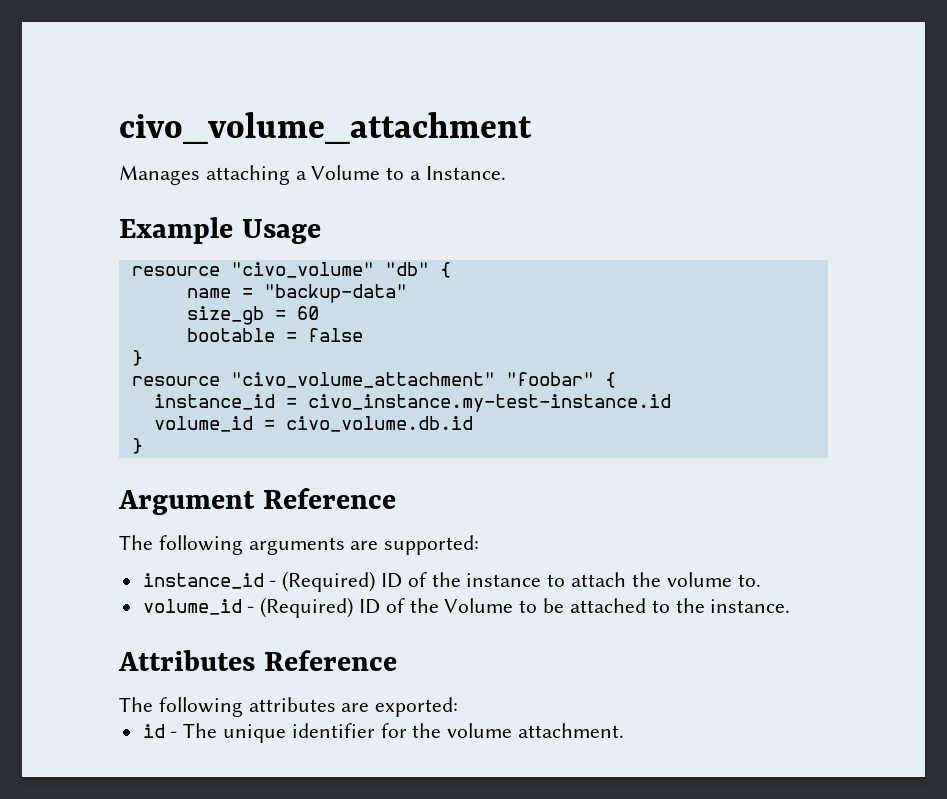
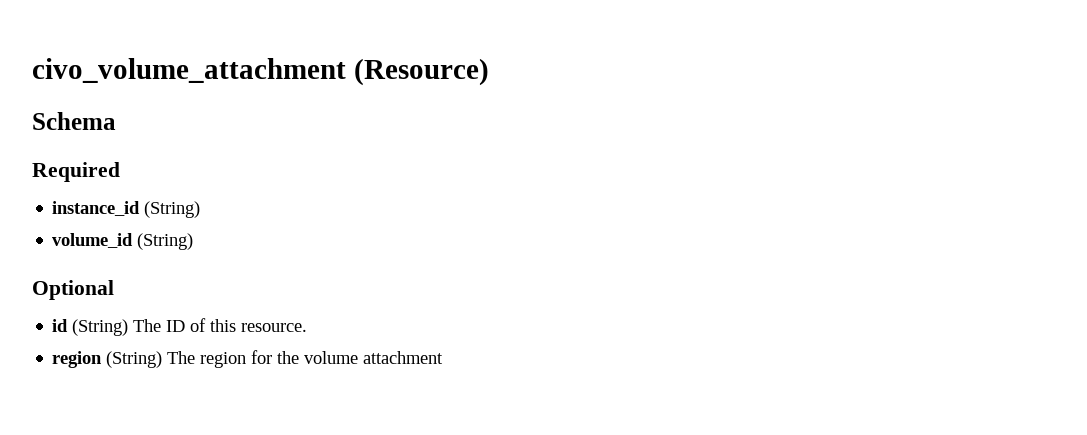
- civo_volume_attachment
- Manages attaching a Volume to a Instance.
- Example Usage
- resource "civo_volume" "db" {
- name = "backup-data"
- size_gb = 60
- bootable = false
- }
- resource "civo_volume_attachment" "foobar" {
- instance_id = civo_instance.my-test-instance.id
- volume_id = civo_volume.db.id
- }
- Argument Reference
- The following arguments are supported:
- instance_id - (Required) ID of the instance to attach the volume to.
- volume_id - (Required) ID of the Volume to be attached to the instance.
- Attributes Reference
- The following attributes are exported:
- id - The unique identifier for the volume attachment.
+ civo_volume_attachment (Resource)
+ Schema
+ Required
+ instance_id (String)
+ volume_id (String)
+ Optional
+ id (String) The ID of this resource.
+ region (String) The region for the volume attachment

